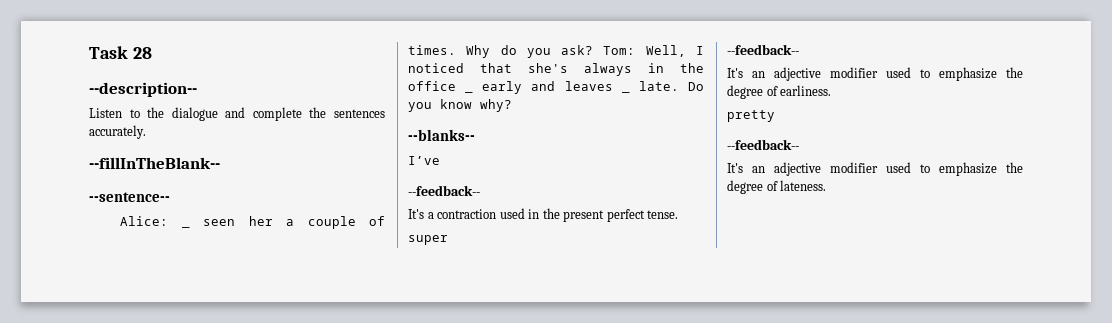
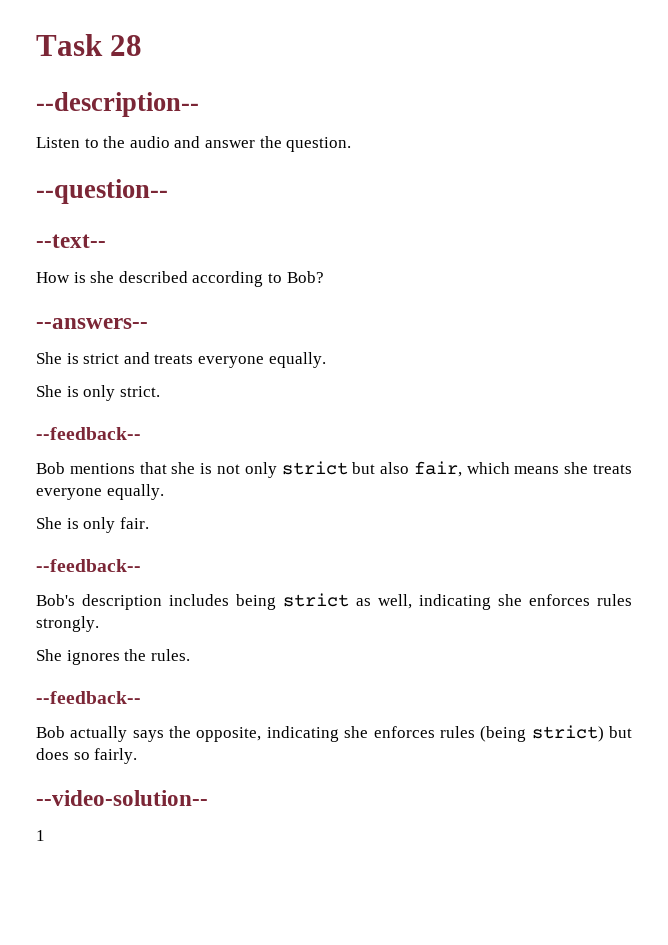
- Listen to the dialogue and complete the sentences accurately.
- --fillInTheBlank--
- --sentence--
- Alice: _ seen her a couple of times. Why do you ask? Tom: Well, I noticed that she's always in the office _ early and leaves _ late. Do you know why?
- --blanks--
- I’ve
+ Listen to the audio and answer the question.
+ --question--
+ --text--
+ How is she described according to Bob?
+ --answers--
+ She is strict and treats everyone equally.
+ She is only strict.
  --feedback--
- It's a contraction used in the present perfect tense.
- super
+ Bob mentions that she is not only strict but also fair, which means she treats everyone equally.
+ She is only fair.
  --feedback--
- It's an adjective modifier used to emphasize the degree of earliness.
- pretty
+ Bob's description includes being strict as well, indicating she enforces rules strongly.
+ She ignores the rules.
  --feedback--
- It's an adjective modifier used to emphasize the degree of lateness.
+ Bob actually says the opposite, indicating she enforces rules (being strict) but does so fairly.
+ --video-solution--
+ 1

